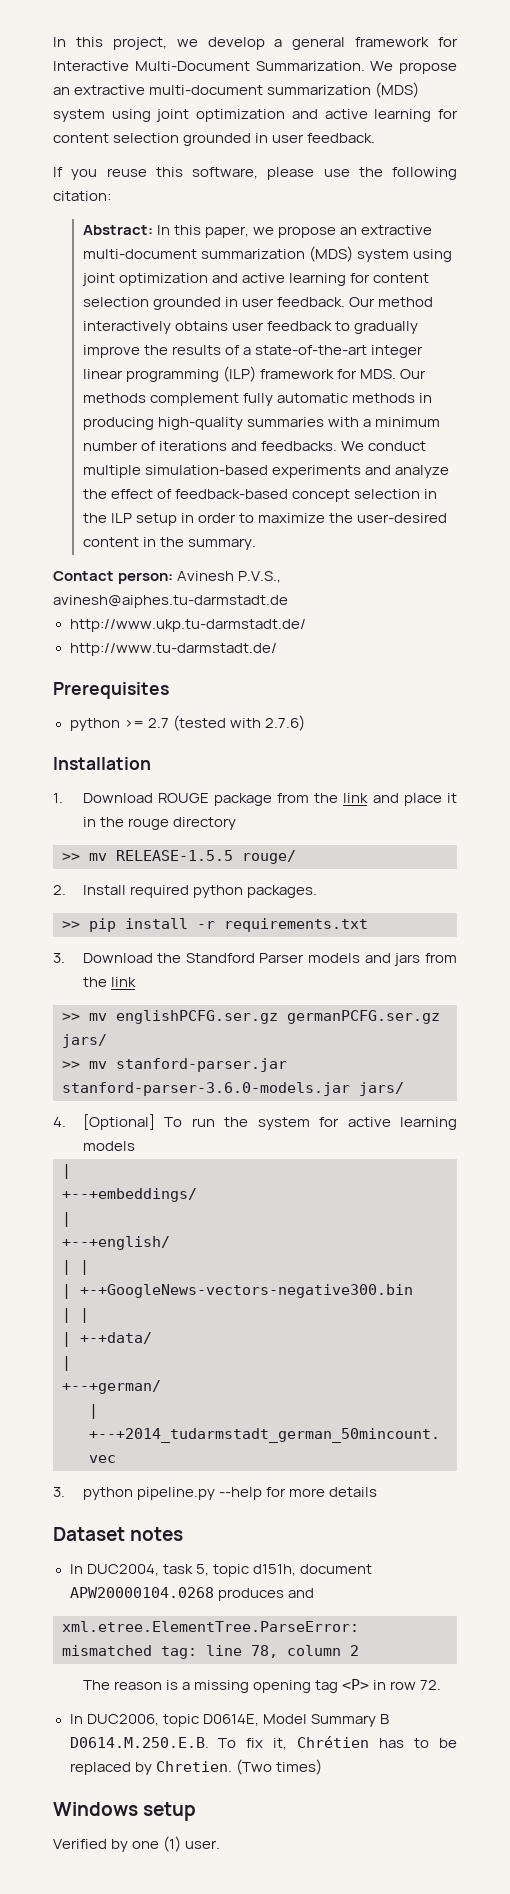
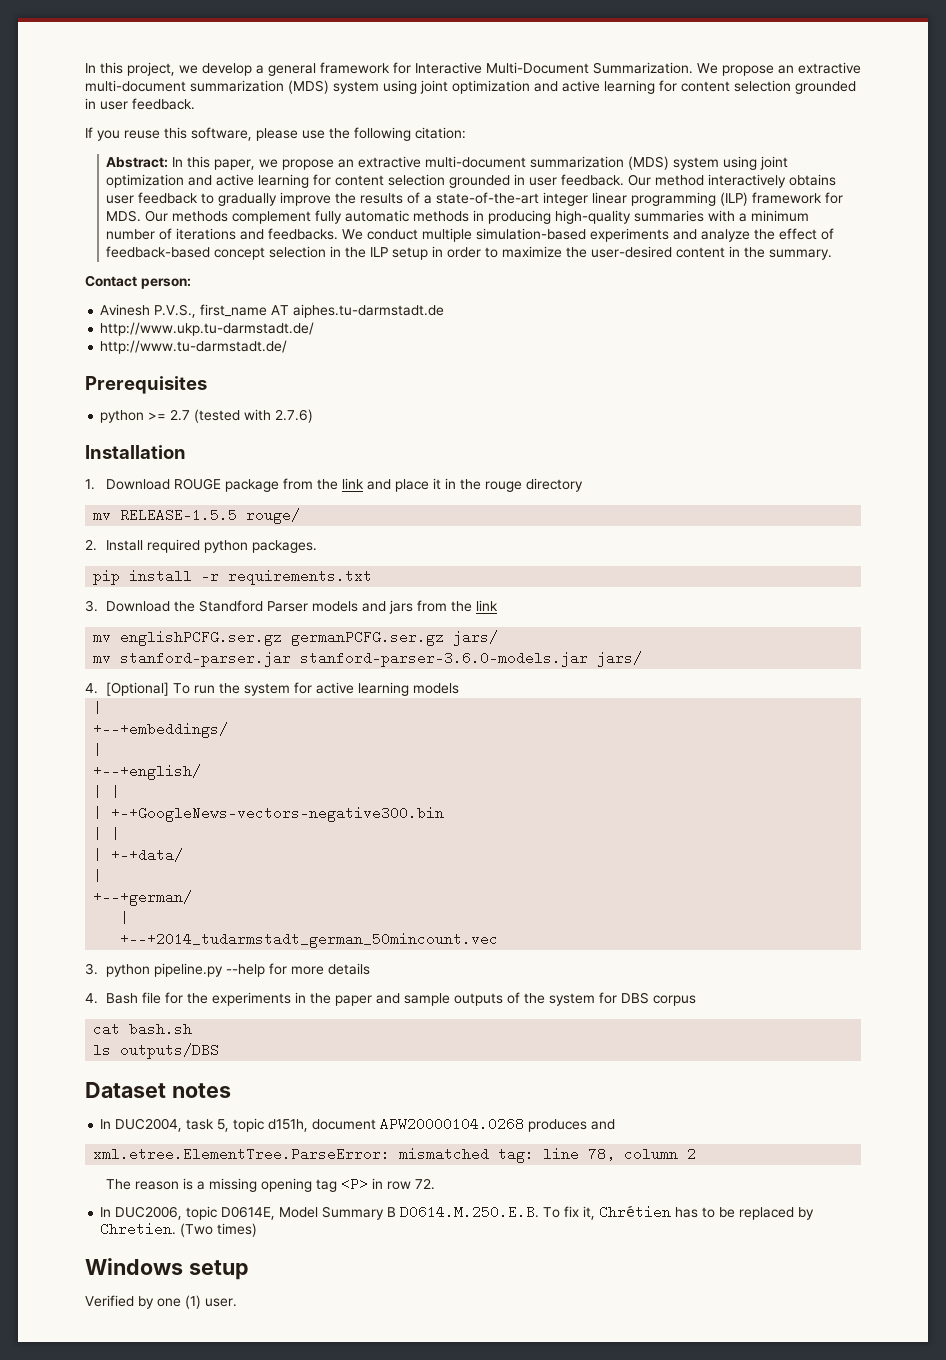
- Contact person: Avinesh P.V.S., avinesh@aiphes.tu-darmstadt.de
+ Contact person:
+ Avinesh P.V.S., first_name AT aiphes.tu-darmstadt.de
- >> mv RELEASE-1.5.5 rouge/
+ mv RELEASE-1.5.5 rouge/
- >> pip install -r requirements.txt
+ pip install -r requirements.txt
- >> mv englishPCFG.ser.gz germanPCFG.ser.gz jars/
+ mv englishPCFG.ser.gz germanPCFG.ser.gz jars/
- >> mv stanford-parser.jar stanford-parser-3.6.0-models.jar jars/
+ mv stanford-parser.jar stanford-parser-3.6.0-models.jar jars/
+ 4. Bash file for the experiments in the paper and sample outputs of the system for DBS corpus
+ cat bash.sh
+ ls outputs/DBS

